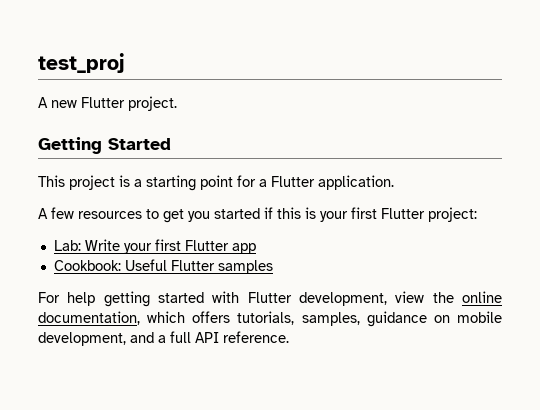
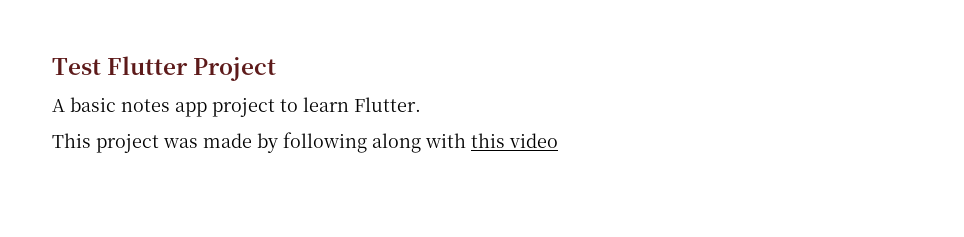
- test_proj
- A new Flutter project.
- Getting Started
- This project is a starting point for a Flutter application.
- A few resources to get you started if this is your first Flutter project:
- Lab: Write your first Flutter app
- Cookbook: Useful Flutter samples
- For help getting started with Flutter development, view the online documentation, which offers tutorials, samples, guidance on mobile development, and a full API reference.
+ Test Flutter Project
+ A basic notes app project to learn Flutter.
+ This project was made by following along with this video

